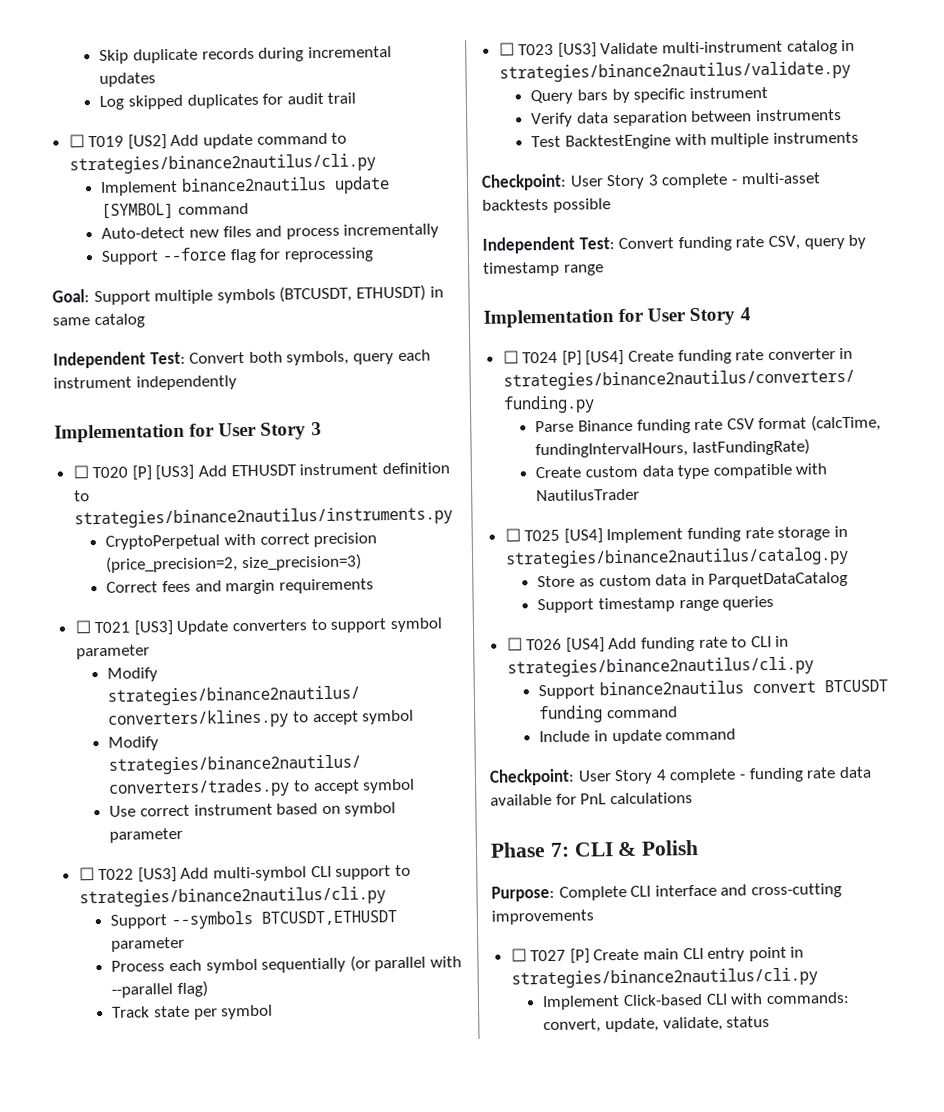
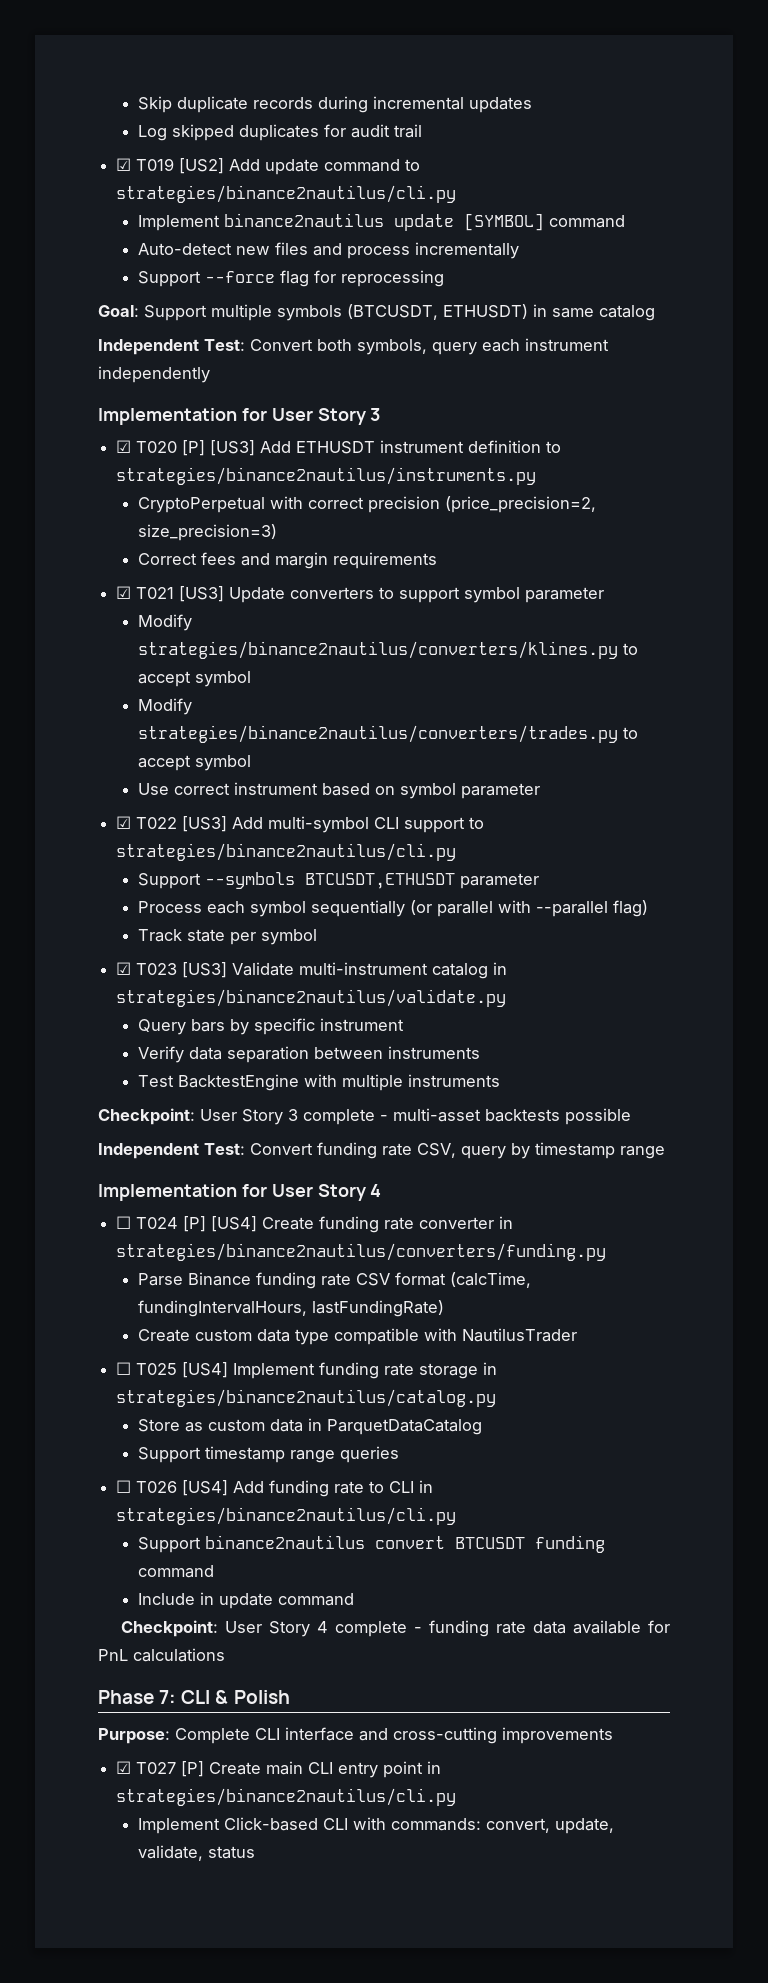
- ☐ T019 [US2] Add update command to strategies/binance2nautilus/cli.py
+ ☑ T019 [US2] Add update command to strategies/binance2nautilus/cli.py
- ☐ T020 [P] [US3] Add ETHUSDT instrument definition to strategies/binance2nautilus/instruments.py
+ ☑ T020 [P] [US3] Add ETHUSDT instrument definition to strategies/binance2nautilus/instruments.py
- ☐ T021 [US3] Update converters to support symbol parameter
+ ☑ T021 [US3] Update converters to support symbol parameter
- ☐ T022 [US3] Add multi-symbol CLI support to strategies/binance2nautilus/cli.py
+ ☑ T022 [US3] Add multi-symbol CLI support to strategies/binance2nautilus/cli.py
- ☐ T023 [US3] Validate multi-instrument catalog in strategies/binance2nautilus/validate.py
+ ☑ T023 [US3] Validate multi-instrument catalog in strategies/binance2nautilus/validate.py
- ☐ T027 [P] Create main CLI entry point in strategies/binance2nautilus/cli.py
+ ☑ T027 [P] Create main CLI entry point in strategies/binance2nautilus/cli.py

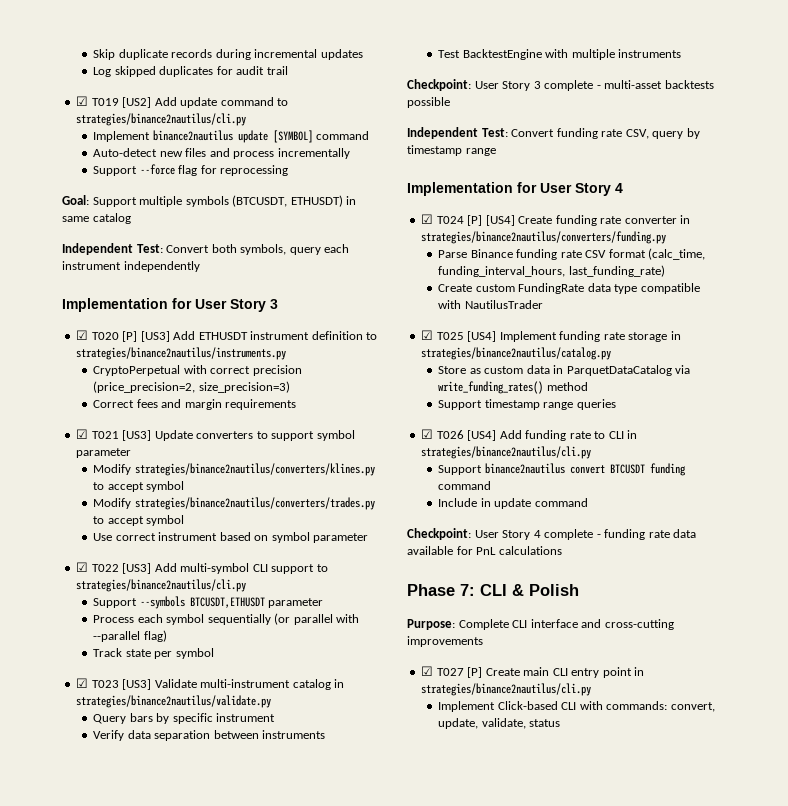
- ☐ T024 [P] [US4] Create funding rate converter in strategies/binance2nautilus/converters/funding.py
+ ☑ T024 [P] [US4] Create funding rate converter in strategies/binance2nautilus/converters/funding.py
- Parse Binance funding rate CSV format (calcTime, fundingIntervalHours, lastFundingRate)
+ Parse Binance funding rate CSV format (calc_time, funding_interval_hours, last_funding_rate)
- Create custom data type compatible with NautilusTrader
+ Create custom FundingRate data type compatible with NautilusTrader
- ☐ T025 [US4] Implement funding rate storage in strategies/binance2nautilus/catalog.py
+ ☑ T025 [US4] Implement funding rate storage in strategies/binance2nautilus/catalog.py
- Store as custom data in ParquetDataCatalog
+ Store as custom data in ParquetDataCatalog via write_funding_rates() method
- ☐ T026 [US4] Add funding rate to CLI in strategies/binance2nautilus/cli.py
+ ☑ T026 [US4] Add funding rate to CLI in strategies/binance2nautilus/cli.py

